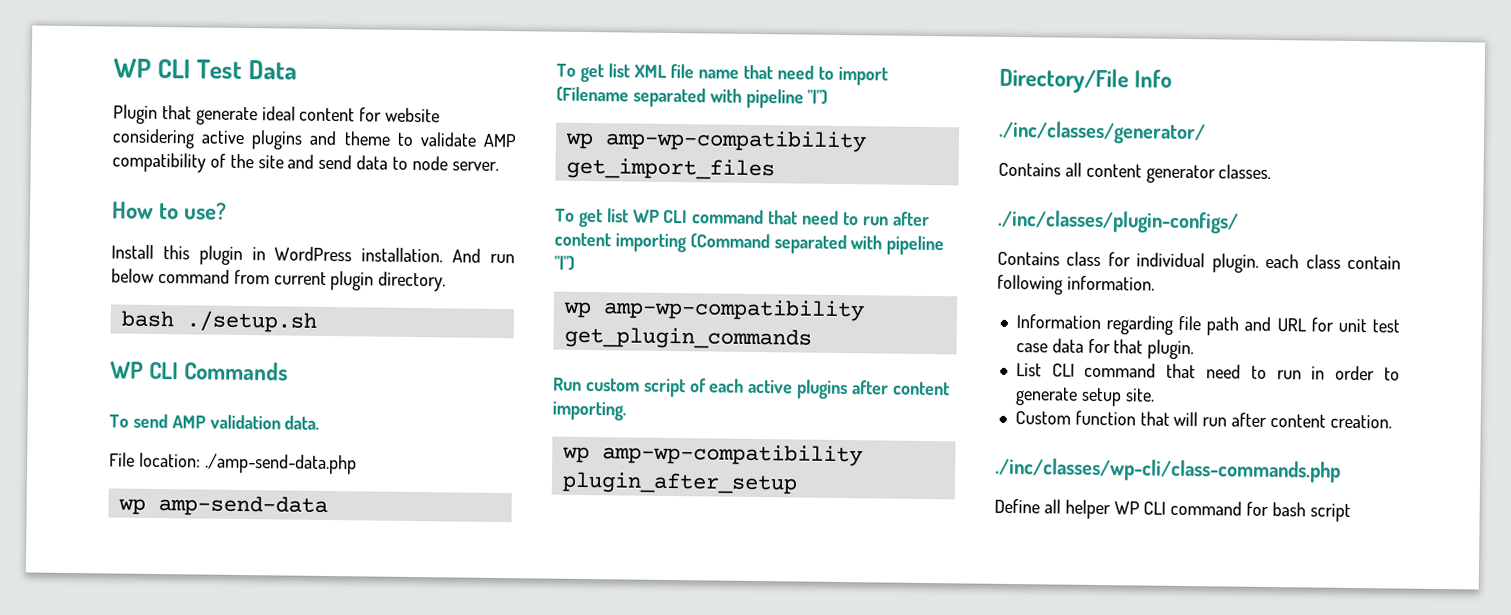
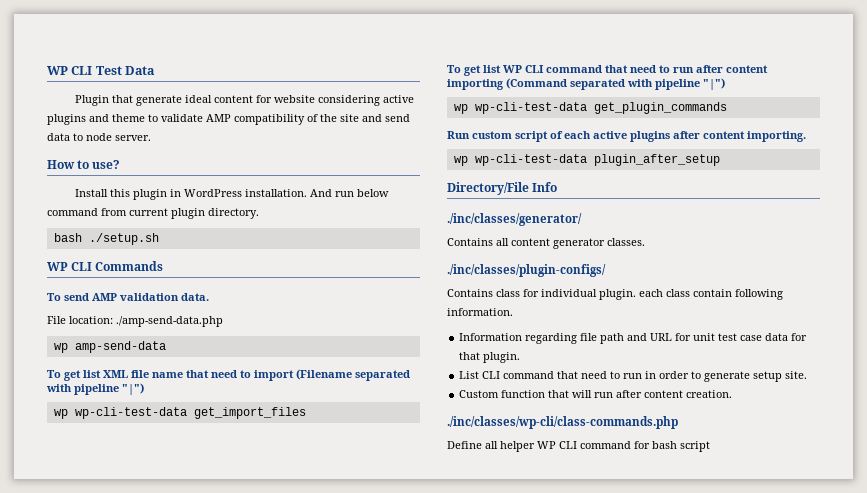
- wp amp-wp-compatibility get_import_files
+ wp wp-cli-test-data get_import_files
- wp amp-wp-compatibility get_plugin_commands
+ wp wp-cli-test-data get_plugin_commands
- wp amp-wp-compatibility plugin_after_setup
+ wp wp-cli-test-data plugin_after_setup

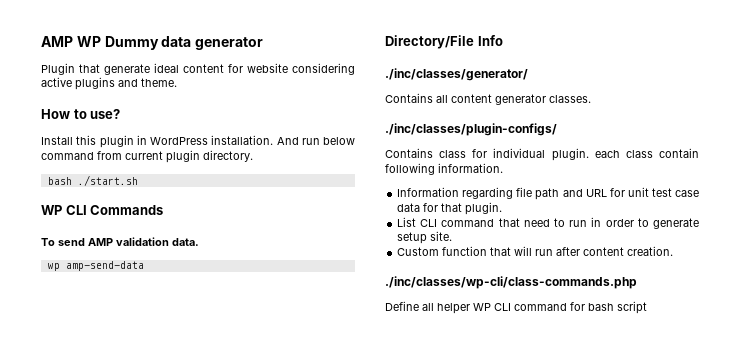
- WP CLI Test Data
+ AMP WP Dummy data generator
- Plugin that generate ideal content for website considering active plugins and theme to validate AMP compatibility of the site and send data to node server.
+ Plugin that generate ideal content for website considering active plugins and theme.
- bash ./setup.sh
+ bash ./start.sh
- File location: ./amp-send-data.php
- To get list XML file name that need to import (Filename separated with pipeline "|")
- wp wp-cli-test-data get_import_files
- To get list WP CLI command that need to run after content importing (Command separated with pipeline "|")
- wp wp-cli-test-data get_plugin_commands
- Run custom script of each active plugins after content importing.
- wp wp-cli-test-data plugin_after_setup

